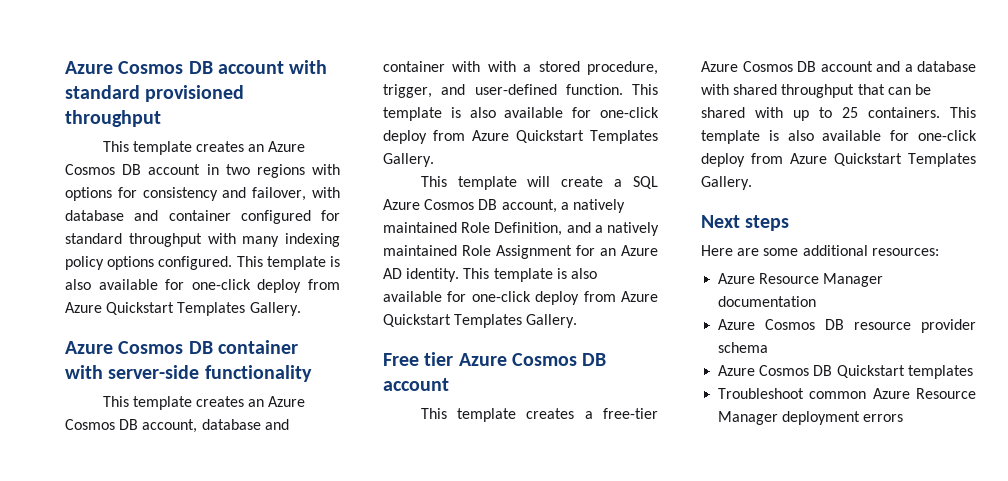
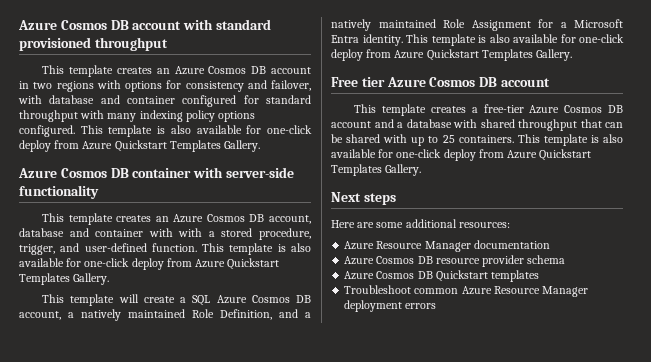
- This template will create a SQL Azure Cosmos DB account, a natively maintained Role Definition, and a natively maintained Role Assignment for an Azure AD identity.
+ This template will create a SQL Azure Cosmos DB account, a natively maintained Role Definition, and a natively maintained Role Assignment for a Microsoft Entra identity.

